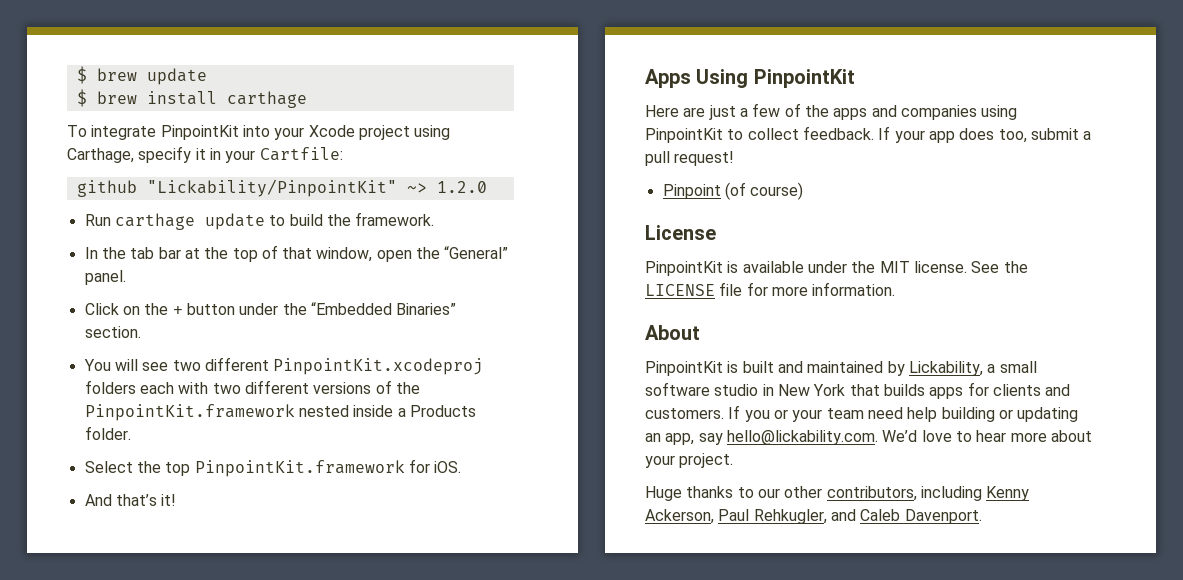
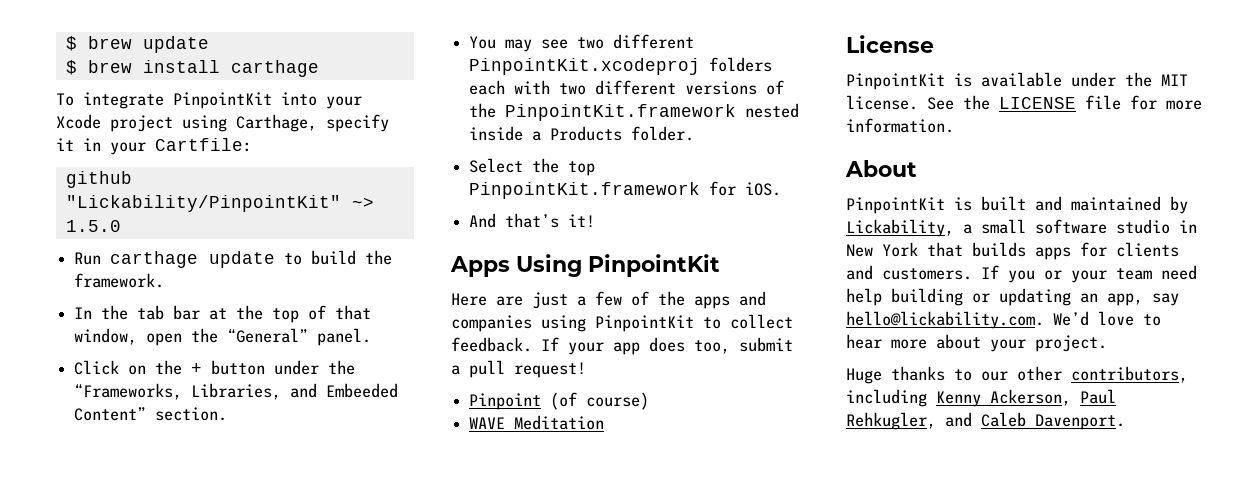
- github "Lickability/PinpointKit" ~> 1.2.0
+ github "Lickability/PinpointKit" ~> 1.5.0
- Click on the + button under the “Embedded Binaries” section.
+ Click on the + button under the “Frameworks, Libraries, and Embeeded Content” section.
- You will see two different PinpointKit.xcodeproj folders each with two different versions of the PinpointKit.framework nested inside a Products folder.
+ You may see two different PinpointKit.xcodeproj folders each with two different versions of the PinpointKit.framework nested inside a Products folder.
+ WAVE Meditation

